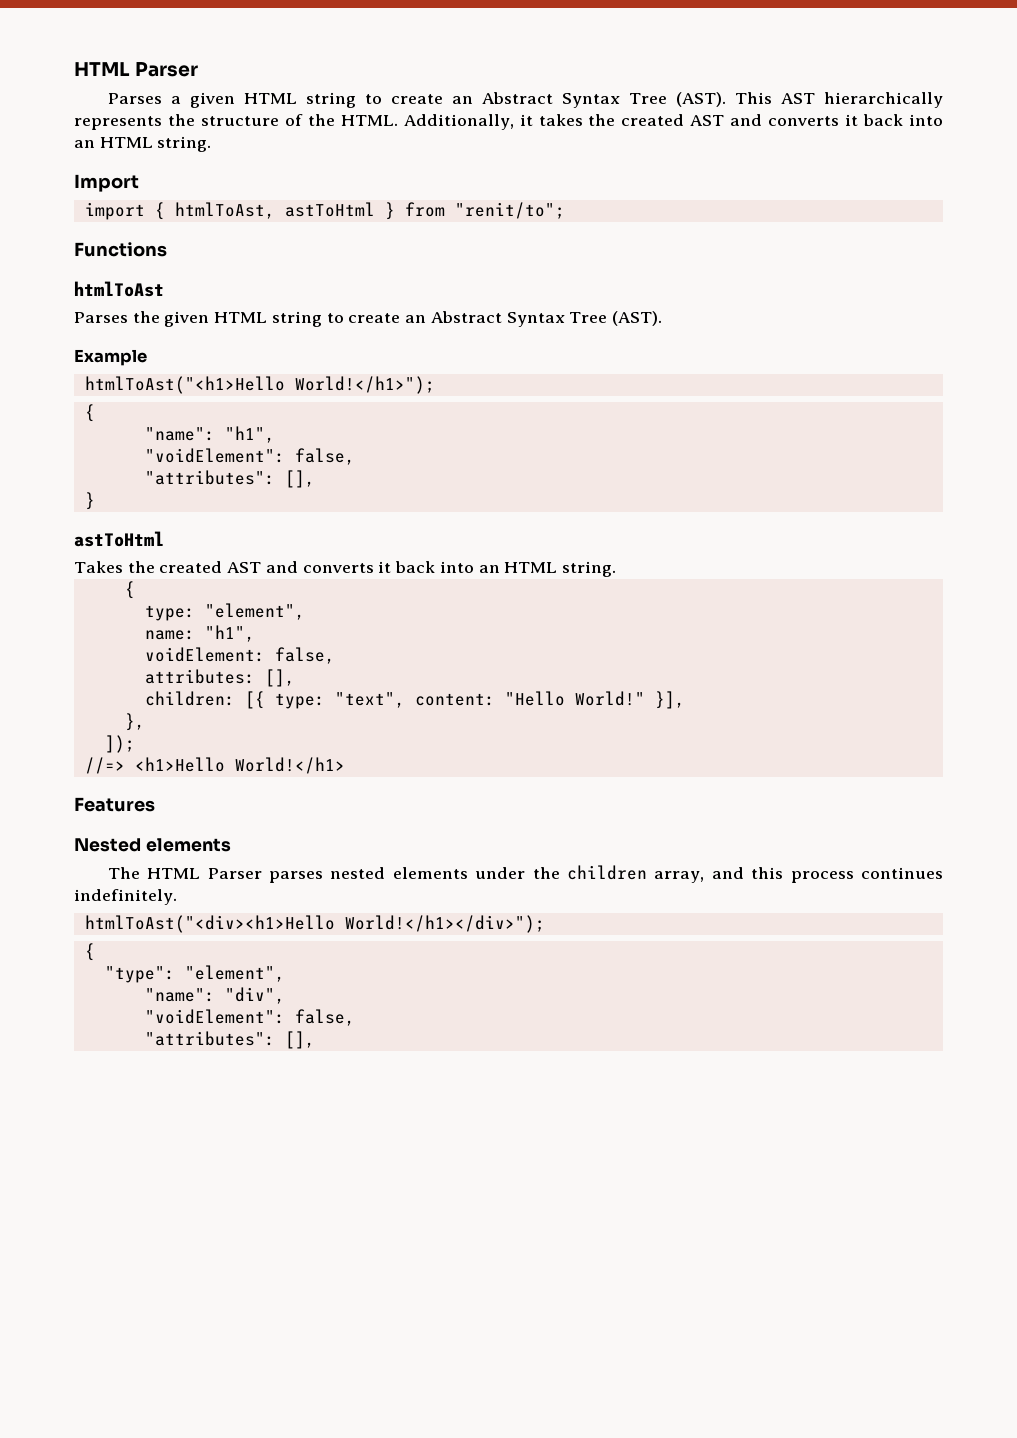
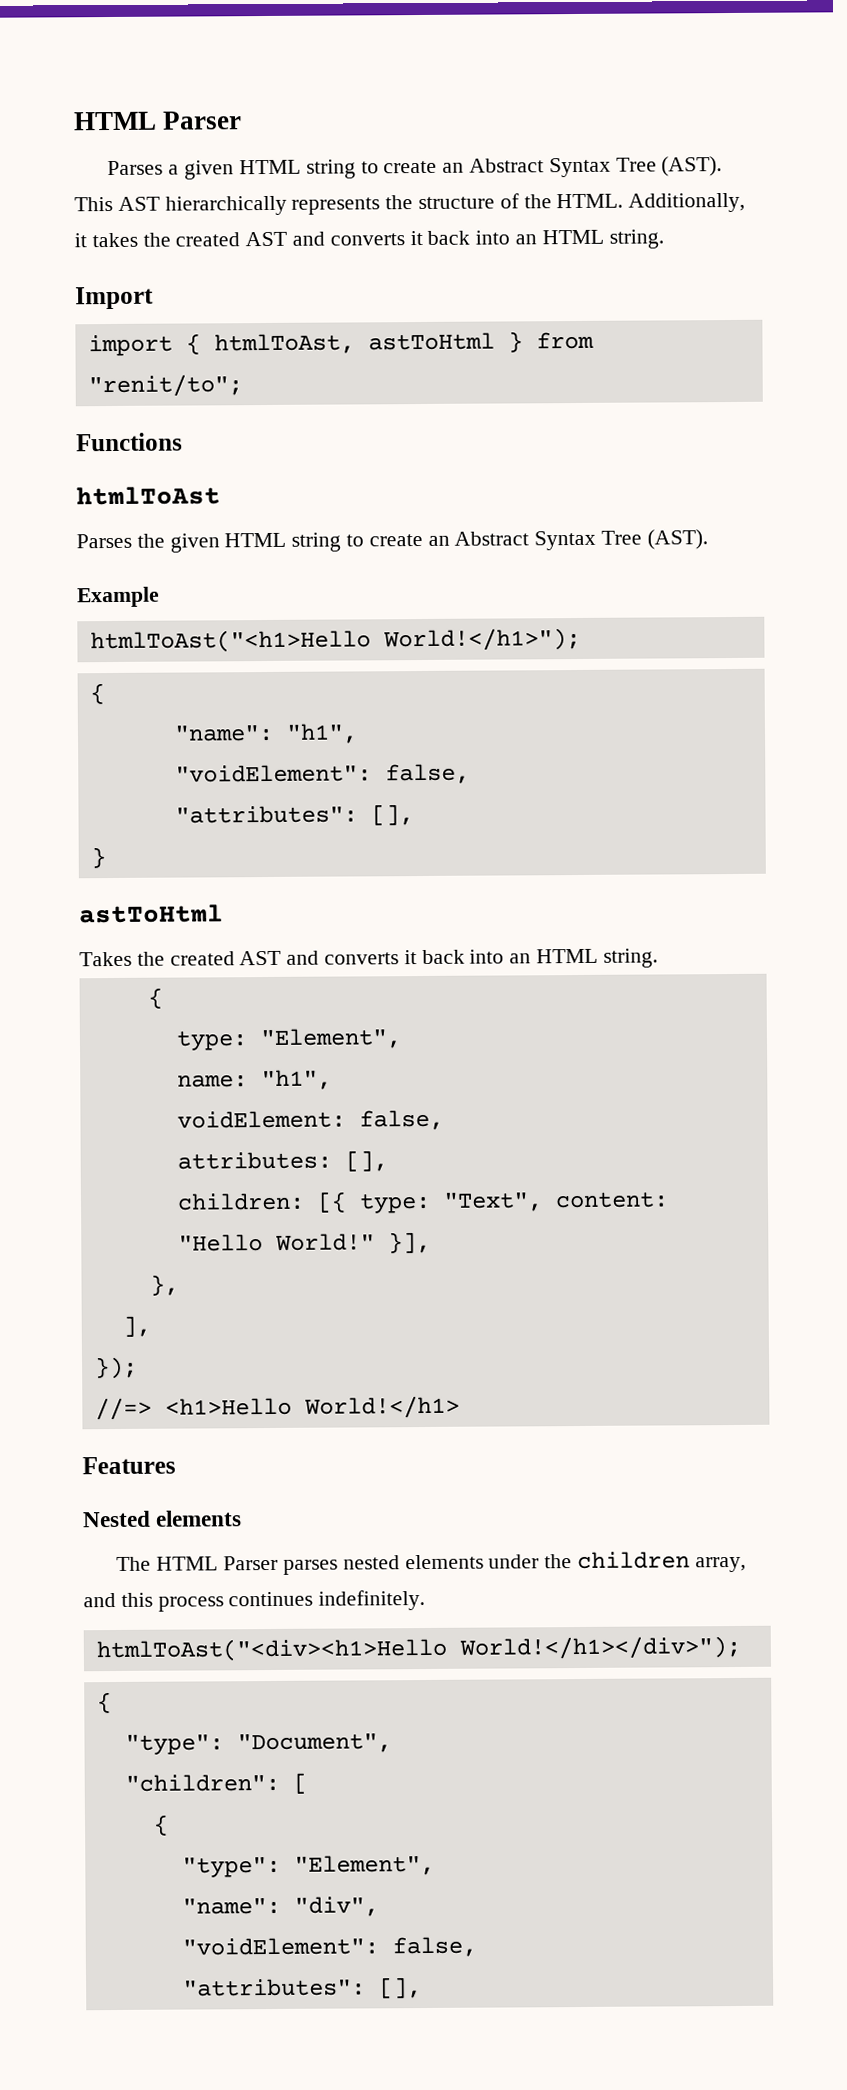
- type: "element",
+ type: "Element",
- children: [{ type: "text", content: "Hello World!"
+ children: [{ type: "Text", content: "Hello World!"
- ]);
+ ],
+ });
- "type": "element",
+ "type": "Document",
+ "children": [
+ {
+ "type": "Element",

